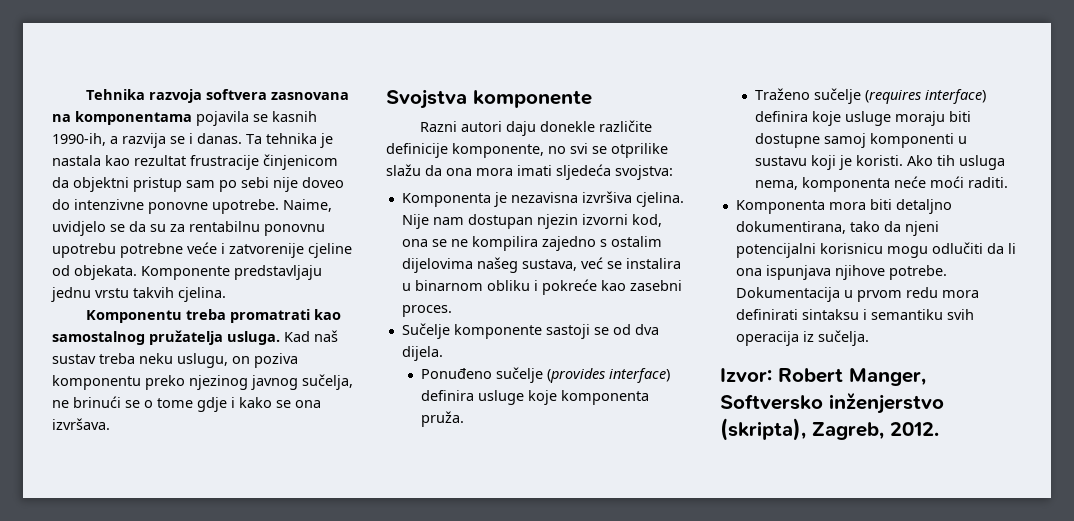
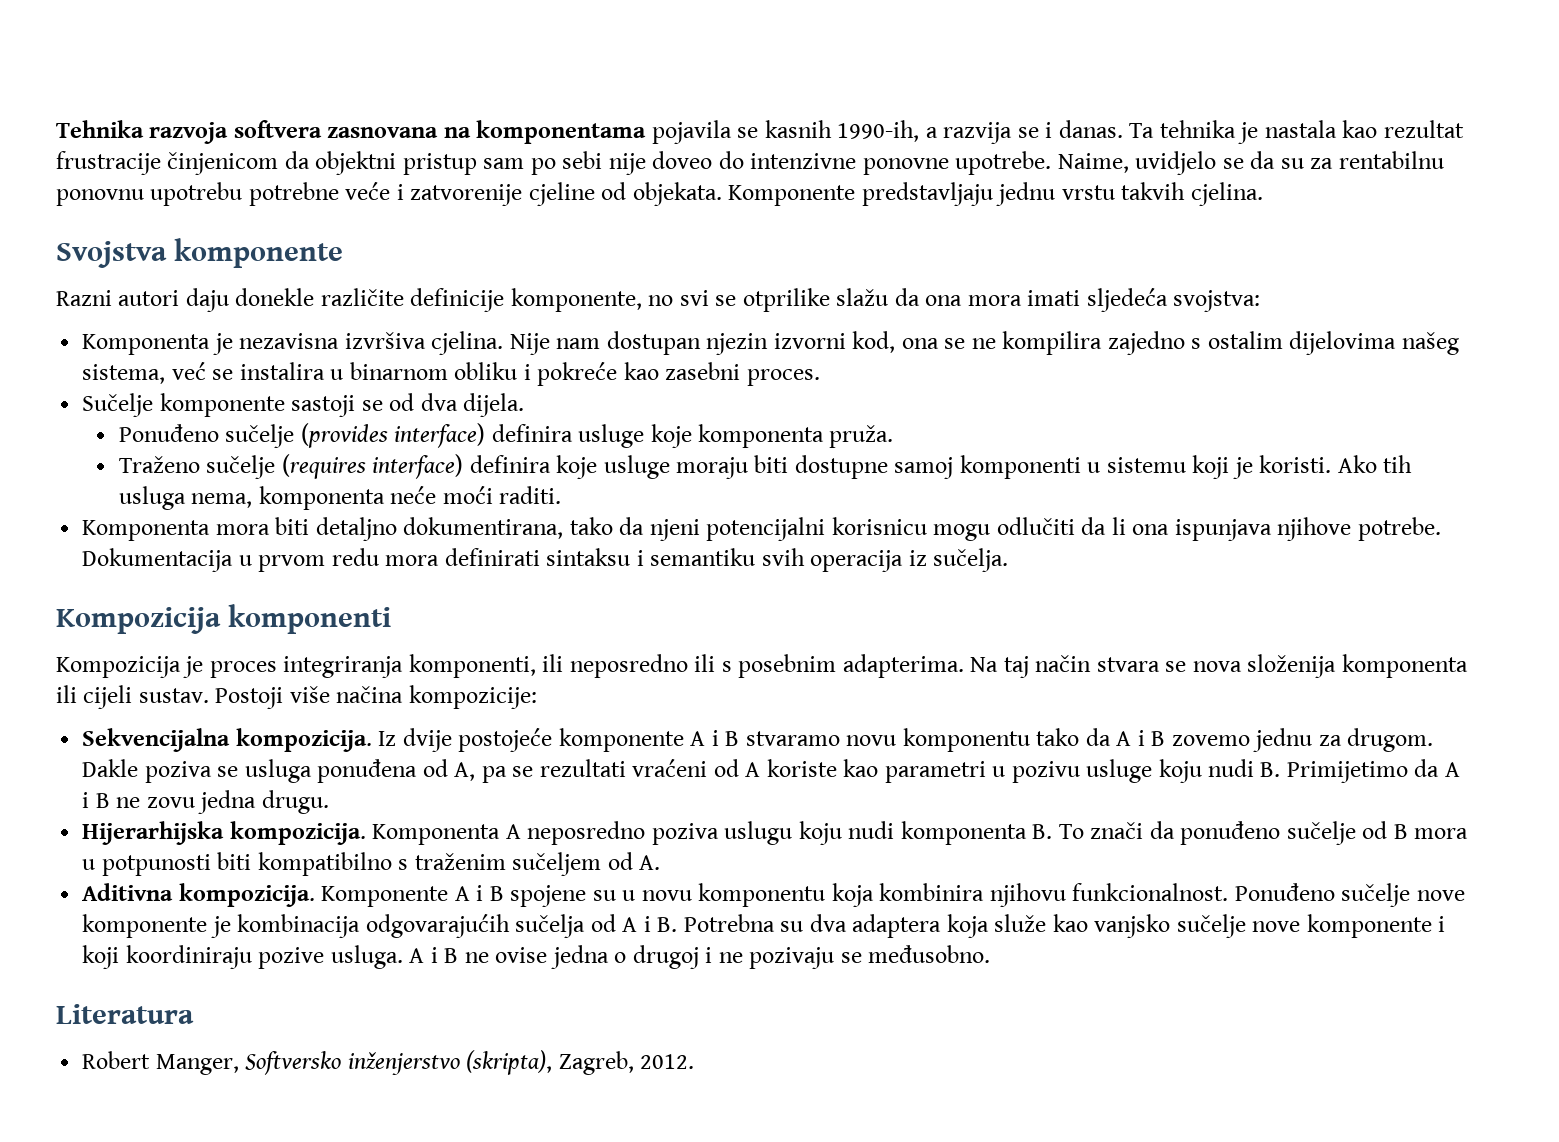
- Komponentu treba promatrati kao samostalnog pružatelja usluga. Kad naš sustav treba neku uslugu, on poziva komponentu preko njezinog javnog sučelja, ne brinući se o tome gdje i kako se ona izvršava.
- Nije nam dostupan njezin izvorni kod, ona se ne kompilira zajedno s ostalim dijelovima našeg sustava, već se instalira u binarnom obliku i pokreće kao zasebni proces.
+ Nije nam dostupan njezin izvorni kod, ona se ne kompilira zajedno s ostalim dijelovima našeg sistema, već se instalira u binarnom obliku i pokreće kao zasebni proces.
- Traženo sučelje (requires interface) definira koje usluge moraju biti dostupne samoj komponenti u sustavu koji je koristi.
+ Traženo sučelje (requires interface) definira koje usluge moraju biti dostupne samoj komponenti u sistemu koji je koristi.
- Izvor: Robert Manger, Softversko inženjerstvo (skripta), Zagreb, 2012.
+ Kompozicija komponenti
+ Kompozicija je proces integriranja komponenti, ili neposredno ili s posebnim adapterima. Na taj način stvara se nova složenija komponenta ili cijeli sustav. Postoji više načina kompozicije:
+ Sekvencijalna kompozicija. Iz dvije postojeće komponente A i B stvaramo novu komponentu tako da A i B zovemo jednu za drugom. Dakle poziva se usluga ponuđena od A, pa se rezultati vraćeni od A koriste kao parametri u pozivu usluge koju nudi B. Primijetimo da A i B ne zovu jedna drugu.
+ Hijerarhijska kompozicija. Komponenta A neposredno poziva uslugu koju nudi komponenta B. To znači da ponuđeno sučelje od B mora u potpunosti biti kompatibilno s traženim sučeljem od A.
+ Aditivna kompozicija. Komponente A i B spojene su u novu komponentu koja kombinira njihovu funkcionalnost. Ponuđeno sučelje nove komponente je kombinacija odgovarajućih sučelja od A i B. Potrebna su dva adaptera koja služe kao vanjsko sučelje nove komponente i koji koordiniraju pozive usluga. A i B ne ovise jedna o drugoj i ne pozivaju se međusobno.
+ Literatura
+ Robert Manger, Softversko inženjerstvo (skripta), Zagreb, 2012.

